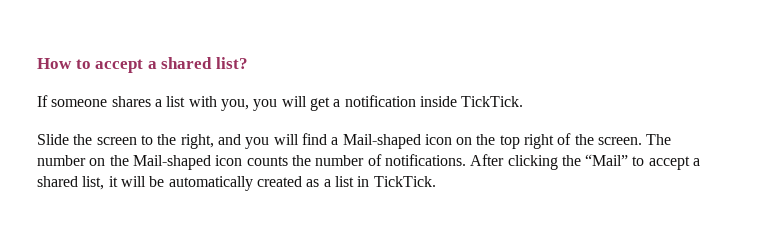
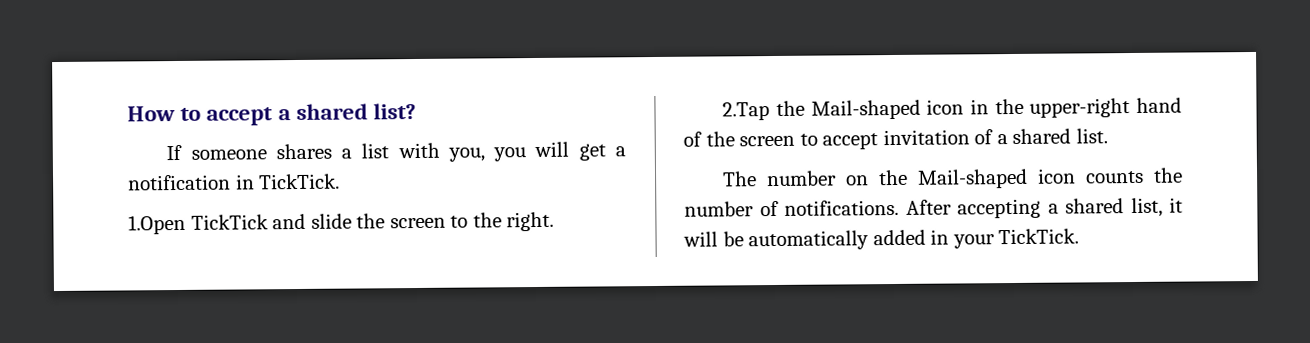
- If someone shares a list with you, you will get a notification inside TickTick.
+ If someone shares a list with you, you will get a notification in TickTick.
- Slide the screen to the right, and you will find a Mail-shaped icon on the top right of the screen. The number on the Mail-shaped icon counts the number of notifications.
+ 1.Open TickTick and slide the screen to the right.
+ 2.Tap the Mail-shaped icon in the upper-right hand of the screen to accept invitation of a shared list.
+ The number on the Mail-shaped icon counts the number of notifications.
- After clicking the “Mail” to accept a shared list, it will be automatically created as a list in TickTick.
+ After accepting a shared list, it will be automatically added in your TickTick.

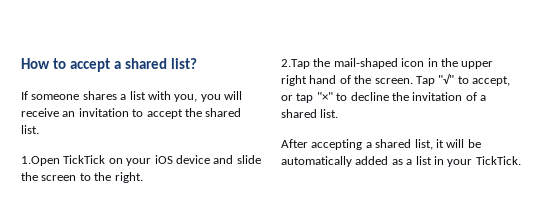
- If someone shares a list with you, you will get a notification in TickTick.
- 1.Open TickTick and slide the screen to the right.
+ If someone shares a list with you, you will receive an invitation to accept the shared list.
+ 1.Open TickTick on your iOS device and slide the screen to the right.
- 2.Tap the Mail-shaped icon in the upper-right hand of the screen to accept invitation of a shared list.
+ 2.Tap the mail-shaped icon in the upper right hand of the screen. Tap "√" to accept, or tap "×" to decline the invitation of a shared list.
- The number on the Mail-shaped icon counts the number of notifications. After accepting a shared list, it will be automatically added in your TickTick.
+ After accepting a shared list, it will be automatically added as a list in your TickTick.

